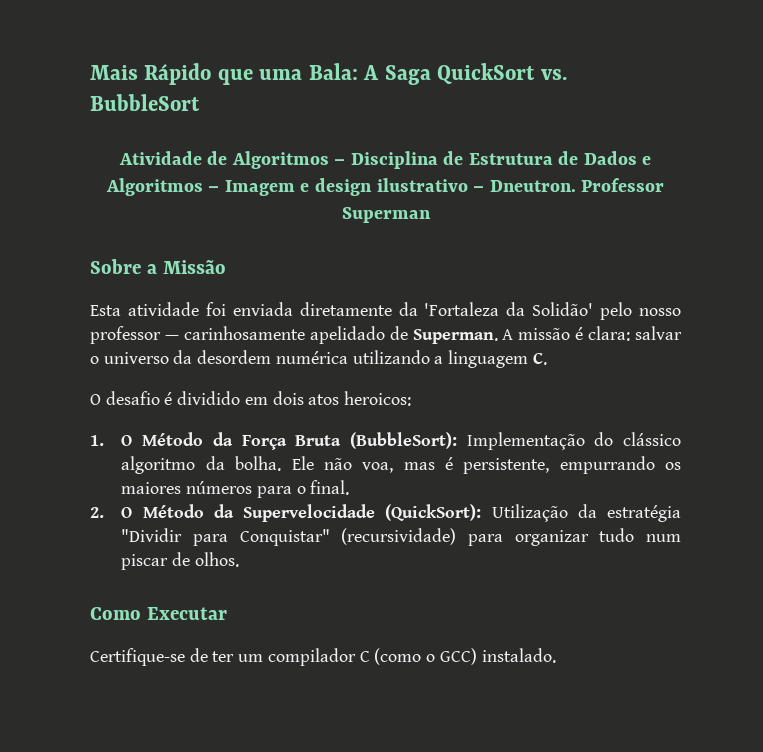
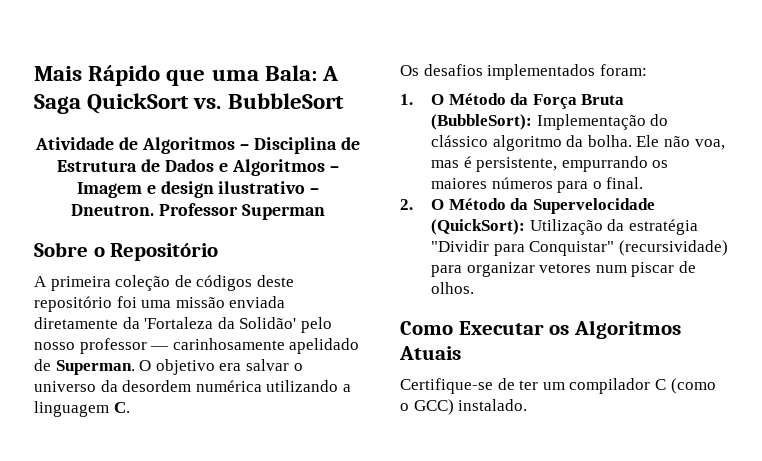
- Sobre a Missão
- Esta atividade foi enviada diretamente da 'Fortaleza da Solidão' pelo nosso professor — carinhosamente apelidado de Superman.
+ Sobre o Repositório
+ A primeira coleção de códigos deste repositório foi uma missão enviada diretamente da 'Fortaleza da Solidão' pelo nosso professor — carinhosamente apelidado de Superman.
- A missão é clara: salvar o universo da desordem numérica utilizando a linguagem C.
+ O objetivo era salvar o universo da desordem numérica utilizando a linguagem C.
- O desafio é dividido em dois atos heroicos:
+ Os desafios implementados foram:
- 2. O Método da Supervelocidade (QuickSort): Utilização da estratégia "Dividir para Conquistar" (recursividade) para organizar tudo num piscar de olhos.
+ 2. O Método da Supervelocidade (QuickSort): Utilização da estratégia "Dividir para Conquistar" (recursividade) para organizar vetores num piscar de olhos.
- Como Executar
+ Como Executar os Algoritmos Atuais

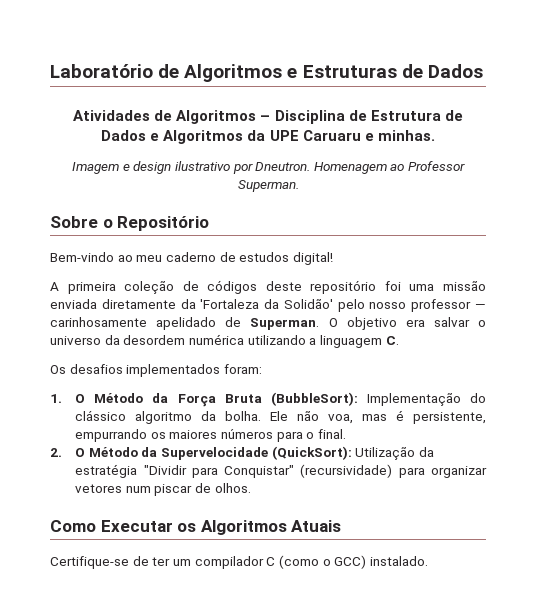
- Mais Rápido que uma Bala: A Saga QuickSort vs. BubbleSort
- Atividade de Algoritmos – Disciplina de Estrutura de Dados e Algoritmos – Imagem e design ilustrativo – Dneutron. Professor Superman
+ Laboratório de Algoritmos e Estruturas de Dados
+ Atividades de Algoritmos – Disciplina de Estrutura de Dados e Algoritmos da UPE Caruaru e minhas.
+ Imagem e design ilustrativo por Dneutron. Homenagem ao Professor Superman.
  Sobre o Repositório
+ Bem-vindo ao meu caderno de estudos digital!

